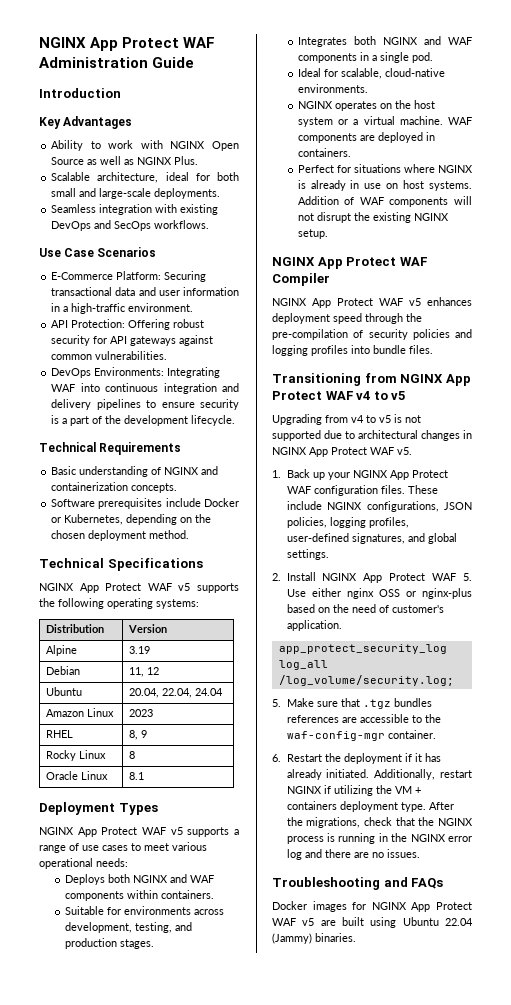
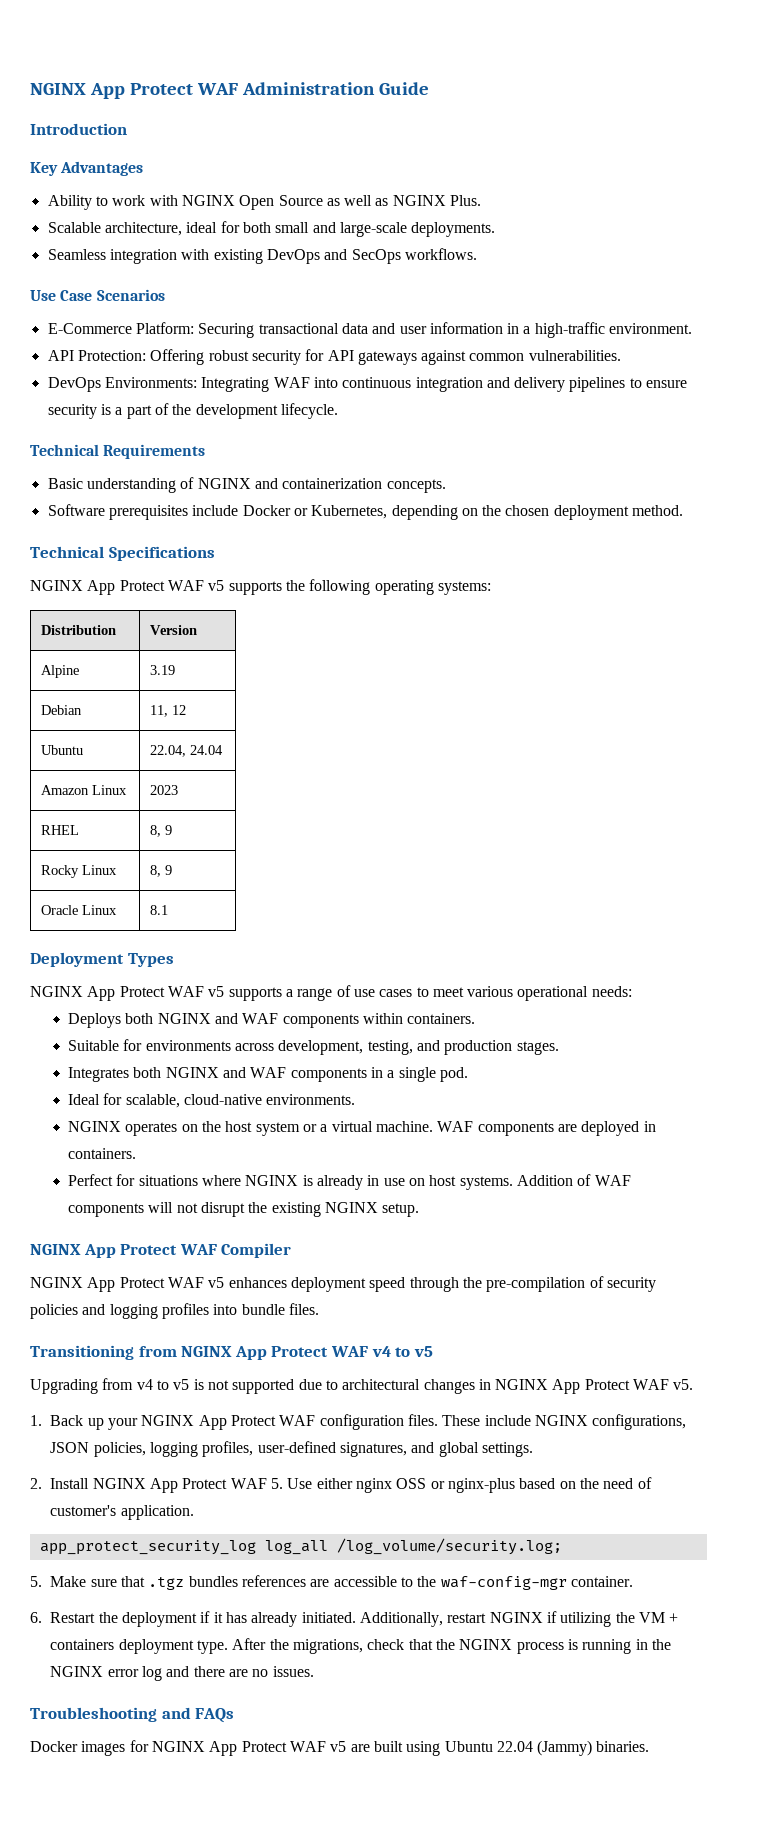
- Ubuntu | 20.04, 22.04, 24.04
+ Ubuntu | 22.04, 24.04
- Rocky Linux | 8
+ Rocky Linux | 8, 9

